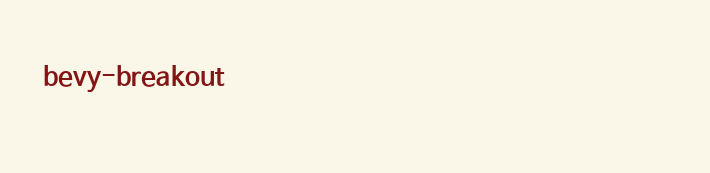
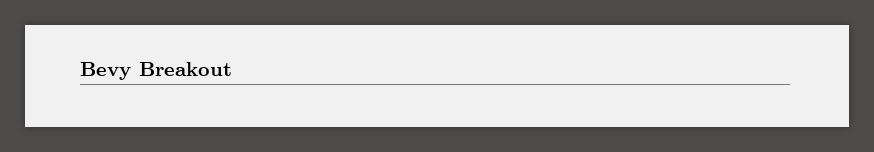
- bevy-breakout
+ Bevy Breakout

